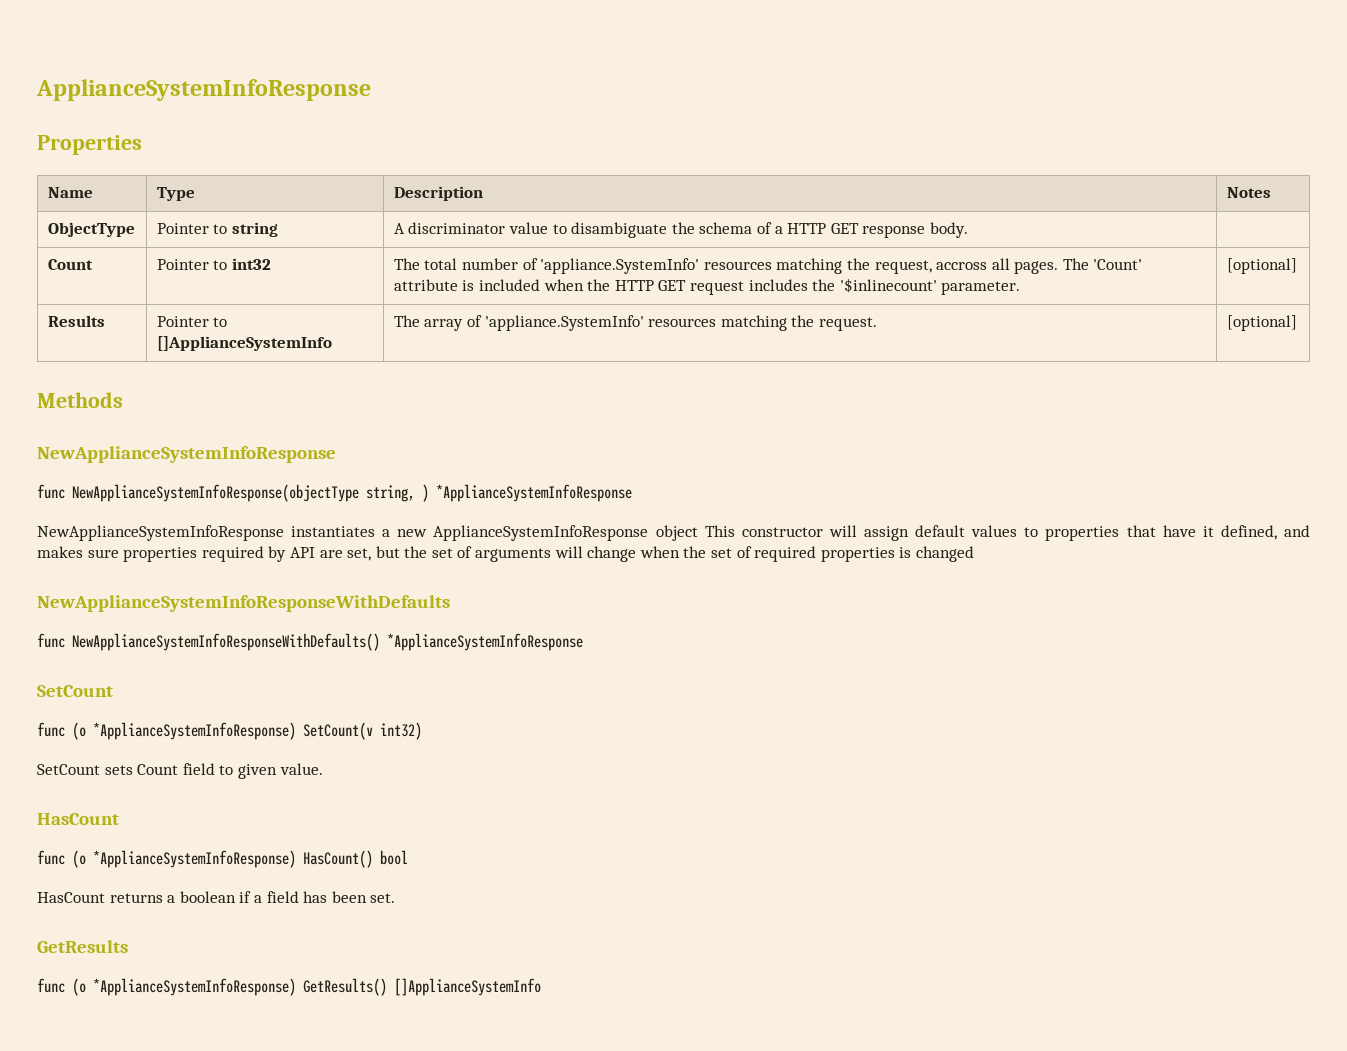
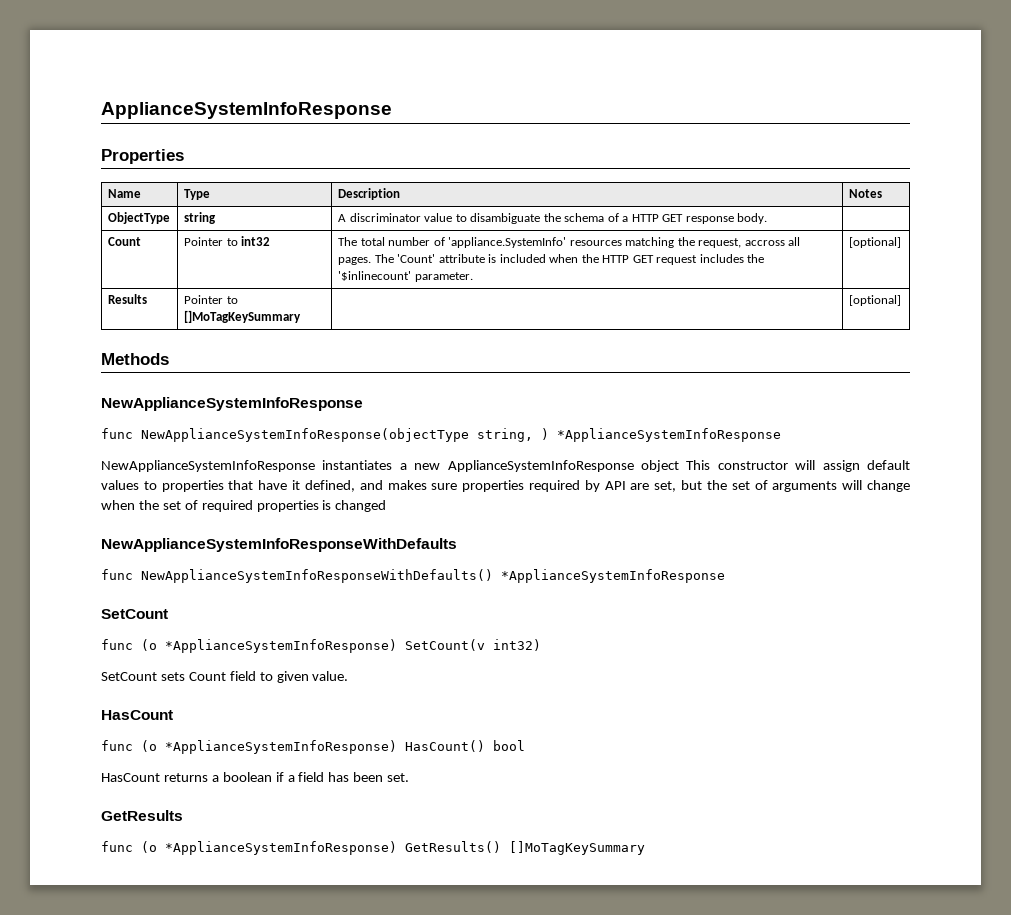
- ObjectType | Pointer to string | A discriminator value to disambiguate the schema of a HTTP GET response body. |
+ ObjectType | string | A discriminator value to disambiguate the schema of a HTTP GET response body. |
- Results | Pointer to []ApplianceSystemInfo | The array of 'appliance.SystemInfo' resources matching the request. | [optional]
+ Results | Pointer to []MoTagKeySummary | | [optional]
- func (o *ApplianceSystemInfoResponse) GetResults() []ApplianceSystemInfo
+ func (o *ApplianceSystemInfoResponse) GetResults() []MoTagKeySummary

